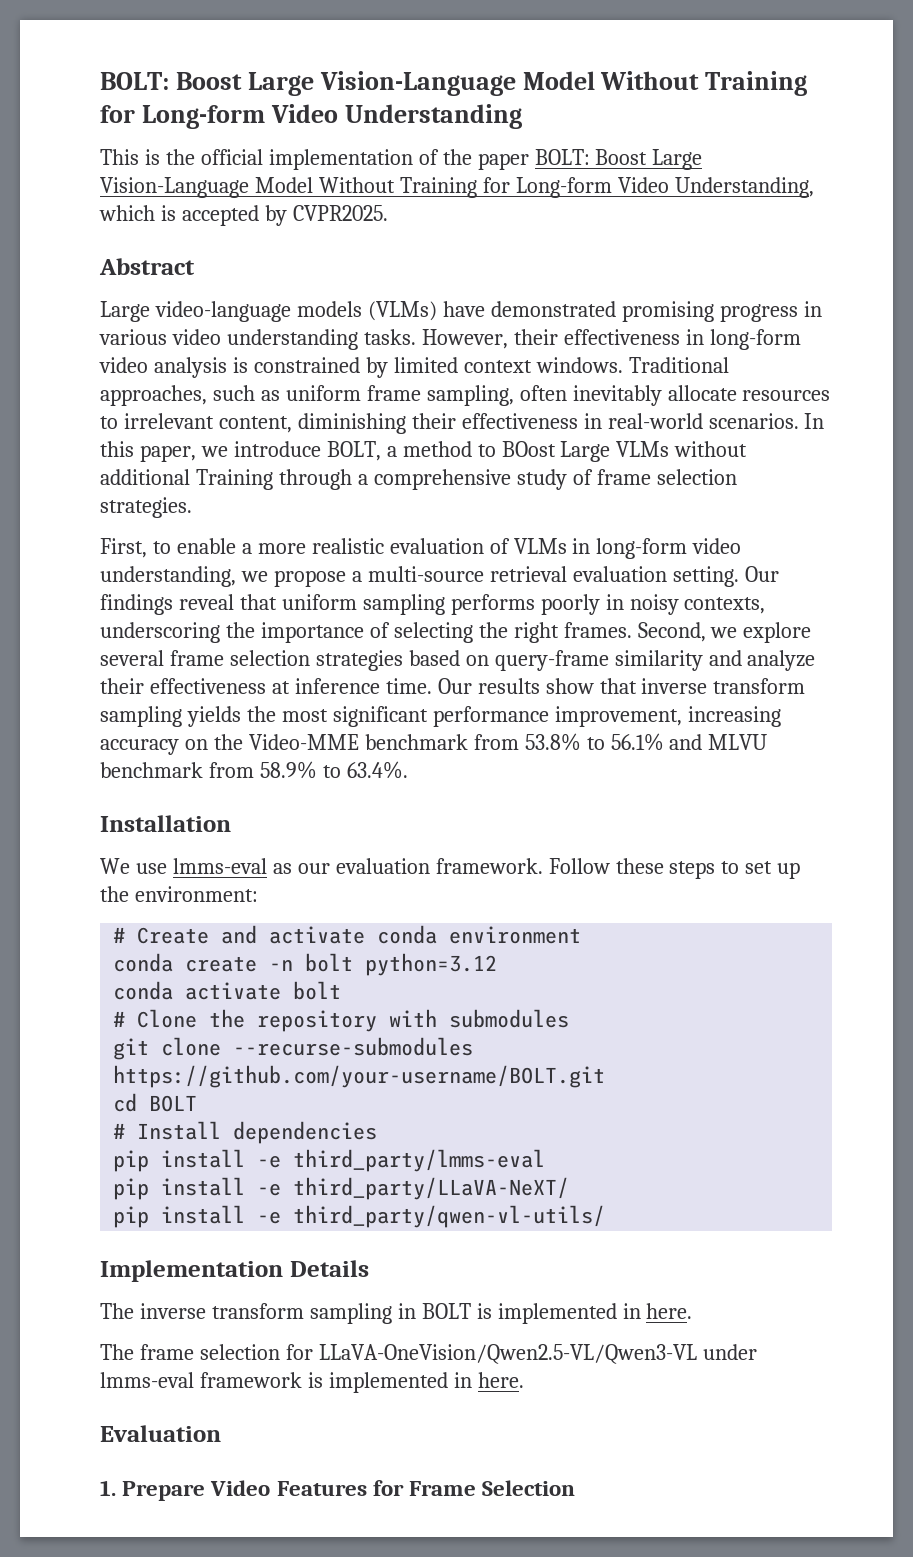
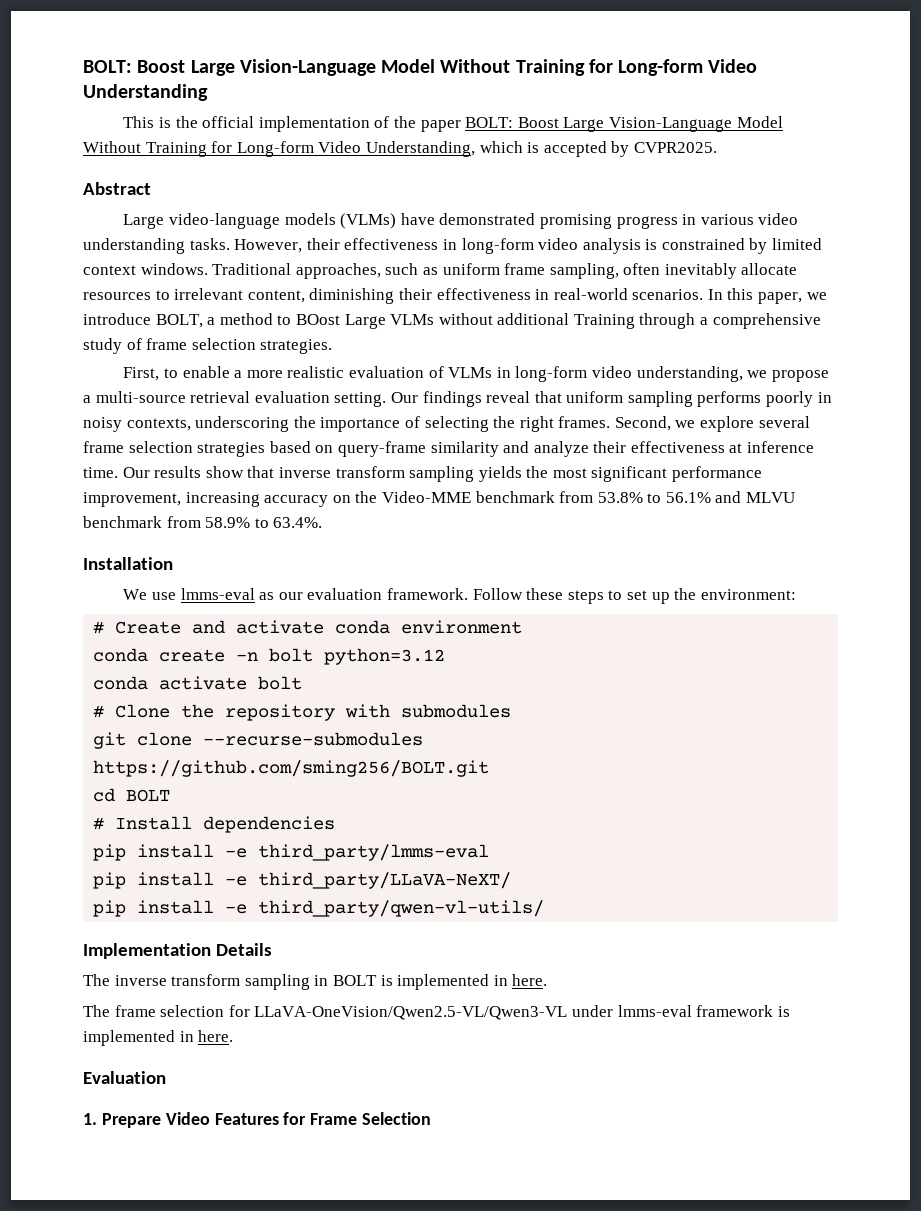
- git clone --recurse-submodules https://github.com/your-username/BOLT.git
+ git clone --recurse-submodules https://github.com/sming256/BOLT.git

